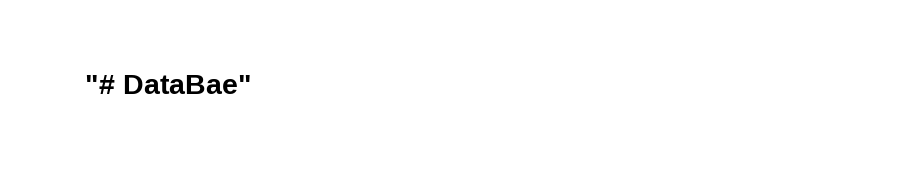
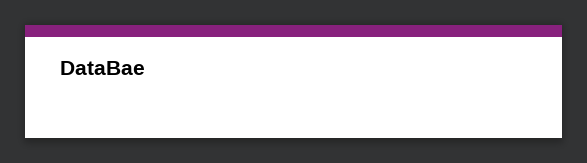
- "# DataBae"
+ DataBae

